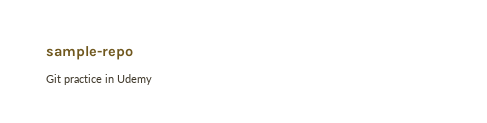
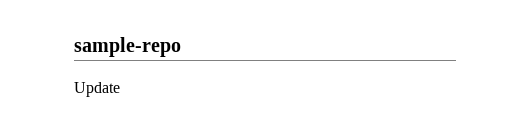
- Git practice in Udemy
+ Update

